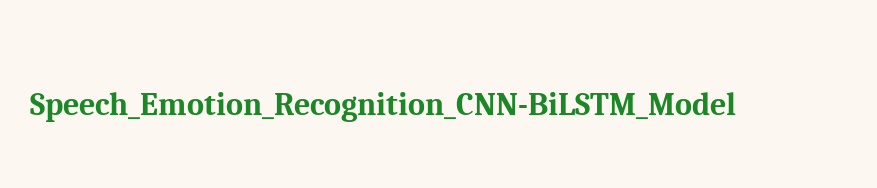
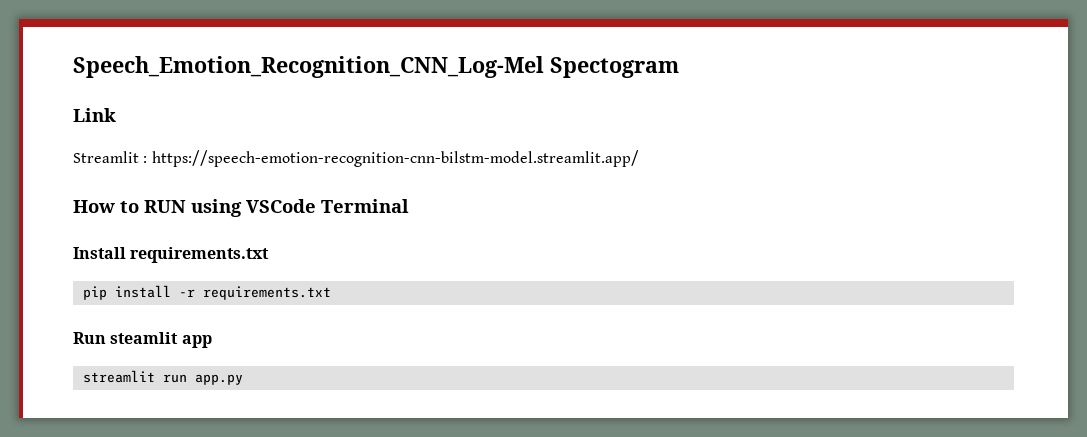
- Speech_Emotion_Recognition_CNN-BiLSTM_Model
+ Speech_Emotion_Recognition_CNN_Log-Mel Spectogram
+ Link
+ Streamlit : https://speech-emotion-recognition-cnn-bilstm-model.streamlit.app/
+ How to RUN using VSCode Terminal
+ Install requirements.txt
+ pip install -r requirements.txt
+ Run steamlit app
+ streamlit run app.py

